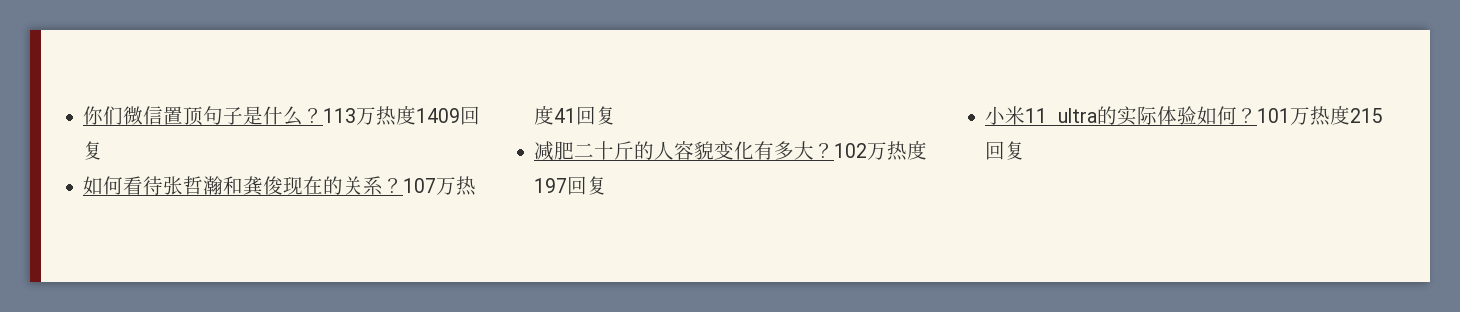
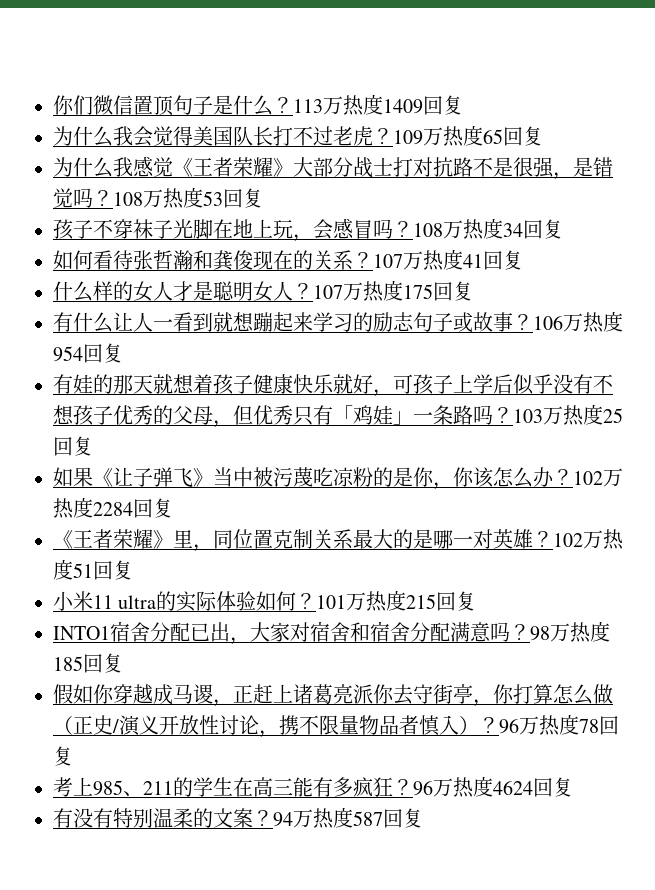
+ 为什么我会觉得美国队长打不过老虎？109万热度65回复
+ 为什么我感觉《王者荣耀》大部分战士打对抗路不是很强，是错觉吗？108万热度53回复
+ 孩子不穿袜子光脚在地上玩，会感冒吗？108万热度34回复
- 减肥二十斤的人容貌变化有多大？102万热度197回复
+ 什么样的女人才是聪明女人？107万热度175回复
+ 有什么让人一看到就想蹦起来学习的励志句子或故事？106万热度954回复
+ 有娃的那天就想着孩子健康快乐就好，可孩子上学后似乎没有不想孩子优秀的父母，但优秀只有「鸡娃」一条路吗？103万热度25回复
+ 如果《让子弹飞》当中被污蔑吃凉粉的是你，你该怎么办？102万热度2284回复
+ 《王者荣耀》里，同位置克制关系最大的是哪一对英雄？102万热度51回复
+ INTO1宿舍分配已出，大家对宿舍和宿舍分配满意吗？98万热度185回复
+ 假如你穿越成马谡，正赶上诸葛亮派你去守街亭，你打算怎么做（正史/演义开放性讨论，携不限量物品者慎入）？96万热度78回复
+ 考上985、211的学生在高三能有多疯狂？96万热度4624回复
+ 有没有特别温柔的文案？94万热度587回复

